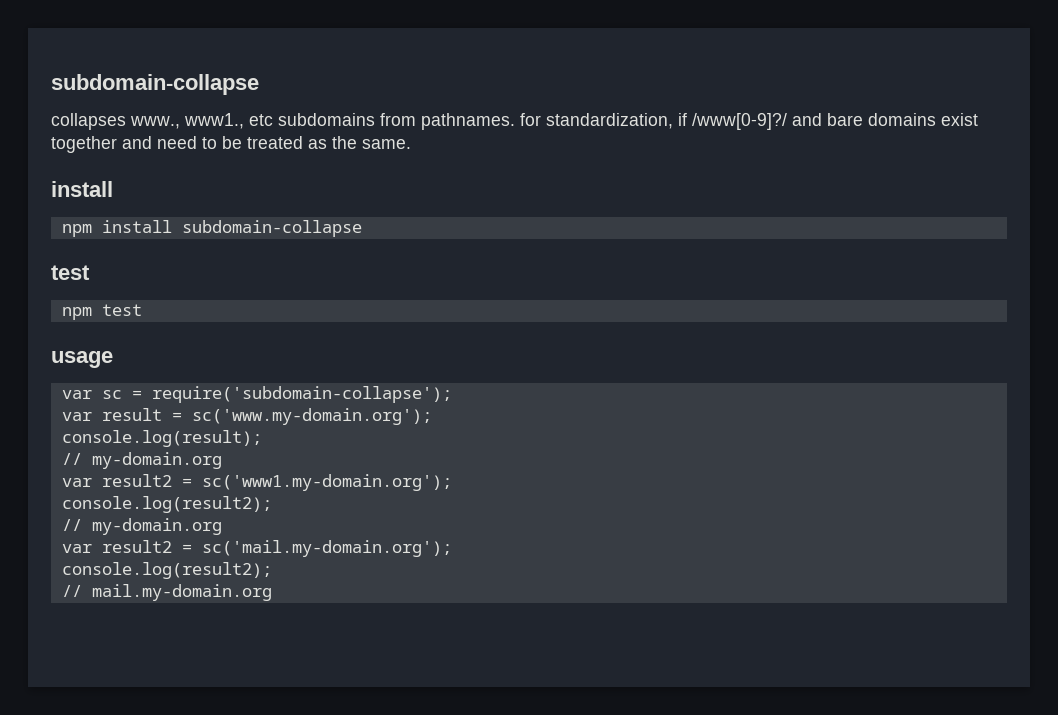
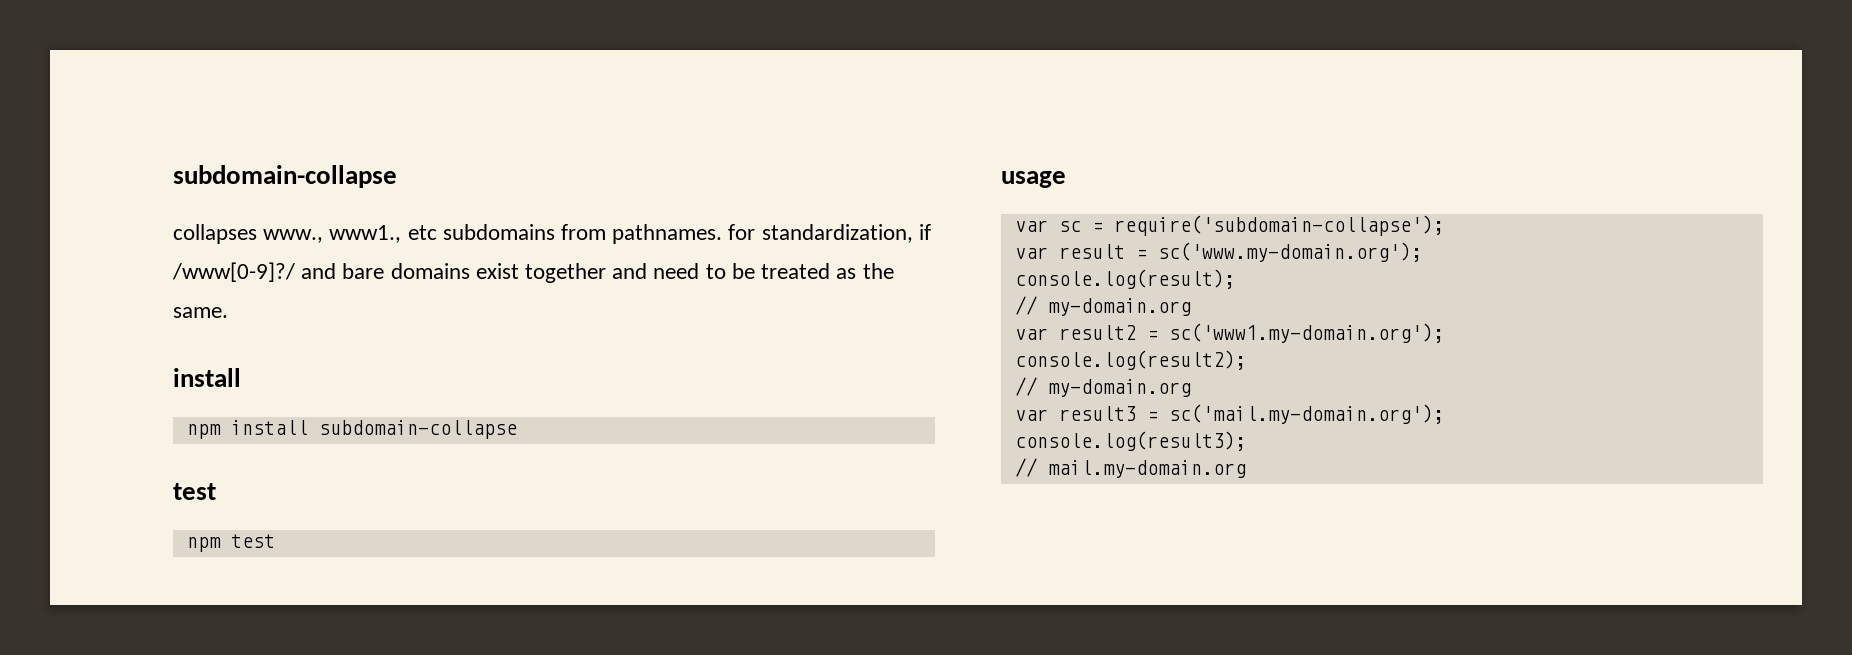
- var result2 = sc('mail.my-domain.org');
- console.log(result2);
+ var result3 = sc('mail.my-domain.org');
+ console.log(result3);

